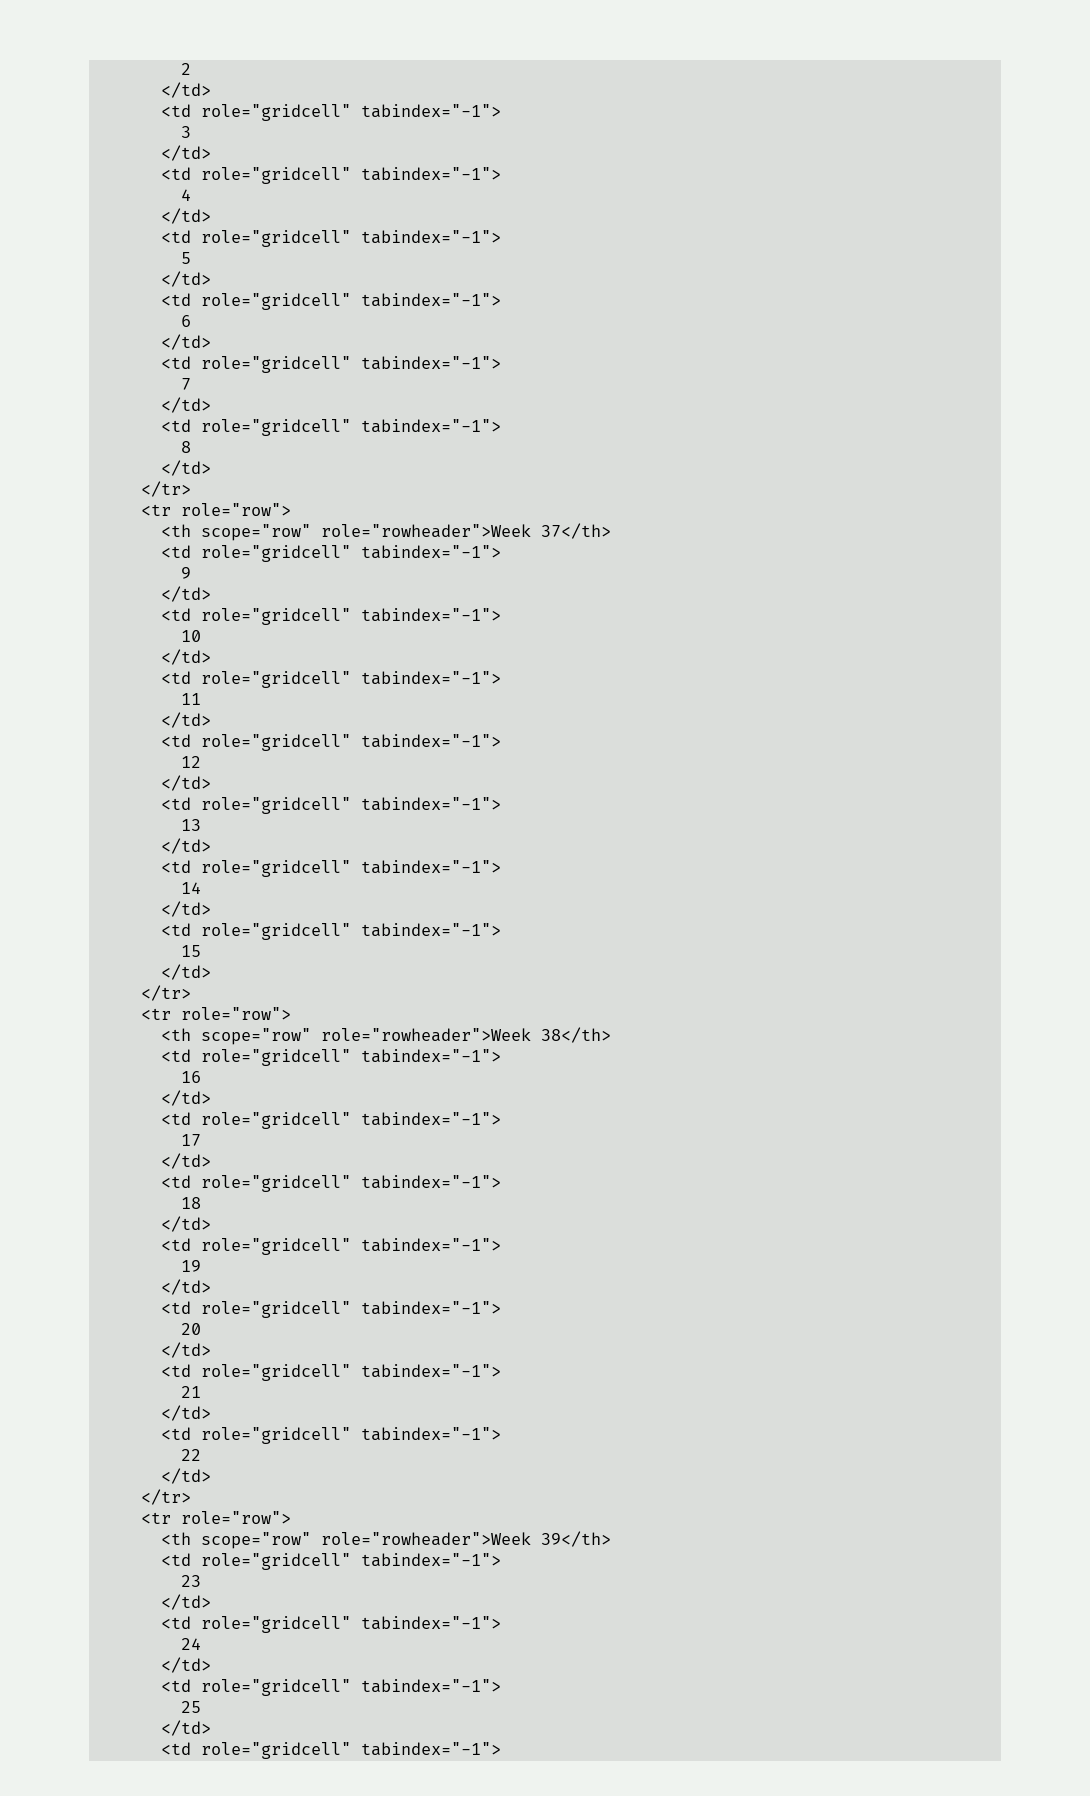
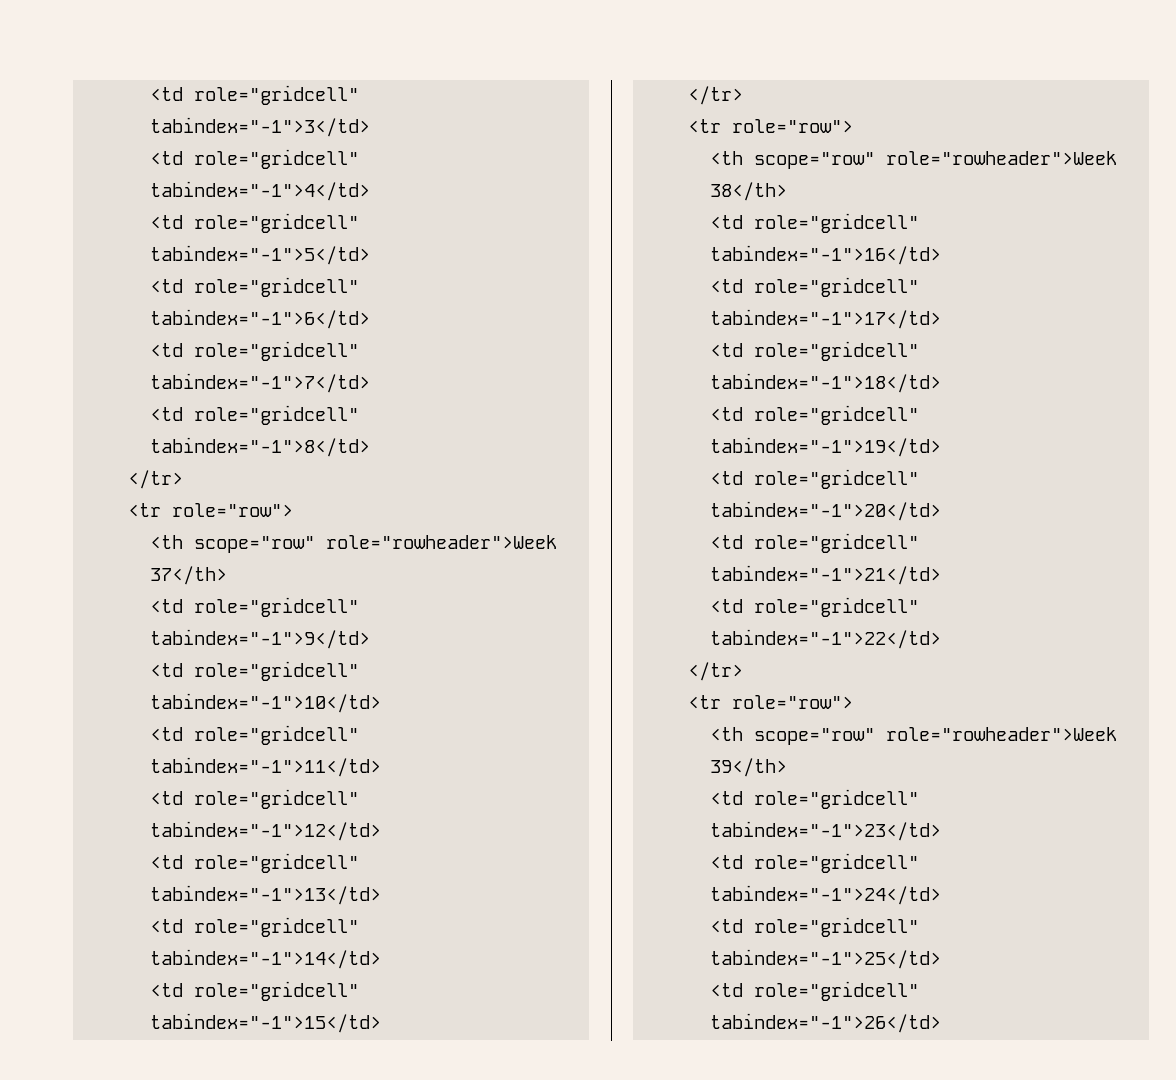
- 2
- </td>
- <td role="gridcell" tabindex="-1">
- 3
- </td>
- <td role="gridcell" tabindex="-1">
- 4
- </td>
- <td role="gridcell" tabindex="-1">
- 5
- </td>
- <td role="gridcell" tabindex="-1">
- 6
- </td>
- <td role="gridcell" tabindex="-1">
- 7
- </td>
- <td role="gridcell" tabindex="-1">
- 8
- </td>
+ <td role="gridcell" tabindex="-1">3</td>
+ <td role="gridcell" tabindex="-1">4</td>
+ <td role="gridcell" tabindex="-1">5</td>
+ <td role="gridcell" tabindex="-1">6</td>
+ <td role="gridcell" tabindex="-1">7</td>
+ <td role="gridcell" tabindex="-1">8</td>
  <th scope="row" role="rowheader">Week 37</th>
- <td role="gridcell" tabindex="-1">
- 9
- </td>
- <td role="gridcell" tabindex="-1">
- 10
- </td>
- <td role="gridcell" tabindex="-1">
- 11
- </td>
- <td role="gridcell" tabindex="-1">
- 12
- </td>
- <td role="gridcell" tabindex="-1">
- 13
- </td>
- <td role="gridcell" tabindex="-1">
- 14
- </td>
- <td role="gridcell" tabindex="-1">
- 15
- </td>
+ <td role="gridcell" tabindex="-1">9</td>
+ <td role="gridcell" tabindex="-1">10</td>
+ <td role="gridcell" tabindex="-1">11</td>
+ <td role="gridcell" tabindex="-1">12</td>
+ <td role="gridcell" tabindex="-1">13</td>
+ <td role="gridcell" tabindex="-1">14</td>
+ <td role="gridcell" tabindex="-1">15</td>
  <th scope="row" role="rowheader">Week 38</th>
- <td role="gridcell" tabindex="-1">
- 16
- </td>
- <td role="gridcell" tabindex="-1">
- 17
- </td>
- <td role="gridcell" tabindex="-1">
- 18
- </td>
- <td role="gridcell" tabindex="-1">
- 19
- </td>
- <td role="gridcell" tabindex="-1">
- 20
- </td>
- <td role="gridcell" tabindex="-1">
- 21
- </td>
- <td role="gridcell" tabindex="-1">
- 22
- </td>
+ <td role="gridcell" tabindex="-1">16</td>
+ <td role="gridcell" tabindex="-1">17</td>
+ <td role="gridcell" tabindex="-1">18</td>
+ <td role="gridcell" tabindex="-1">19</td>
+ <td role="gridcell" tabindex="-1">20</td>
+ <td role="gridcell" tabindex="-1">21</td>
+ <td role="gridcell" tabindex="-1">22</td>
  <th scope="row" role="rowheader">Week 39</th>
- <td role="gridcell" tabindex="-1">
- 23
- </td>
- <td role="gridcell" tabindex="-1">
- 24
- </td>
- <td role="gridcell" tabindex="-1">
- 25
- </td>
- <td role="gridcell" tabindex="-1">
+ <td role="gridcell" tabindex="-1">23</td>
+ <td role="gridcell" tabindex="-1">24</td>
+ <td role="gridcell" tabindex="-1">25</td>
+ <td role="gridcell" tabindex="-1">26</td>

